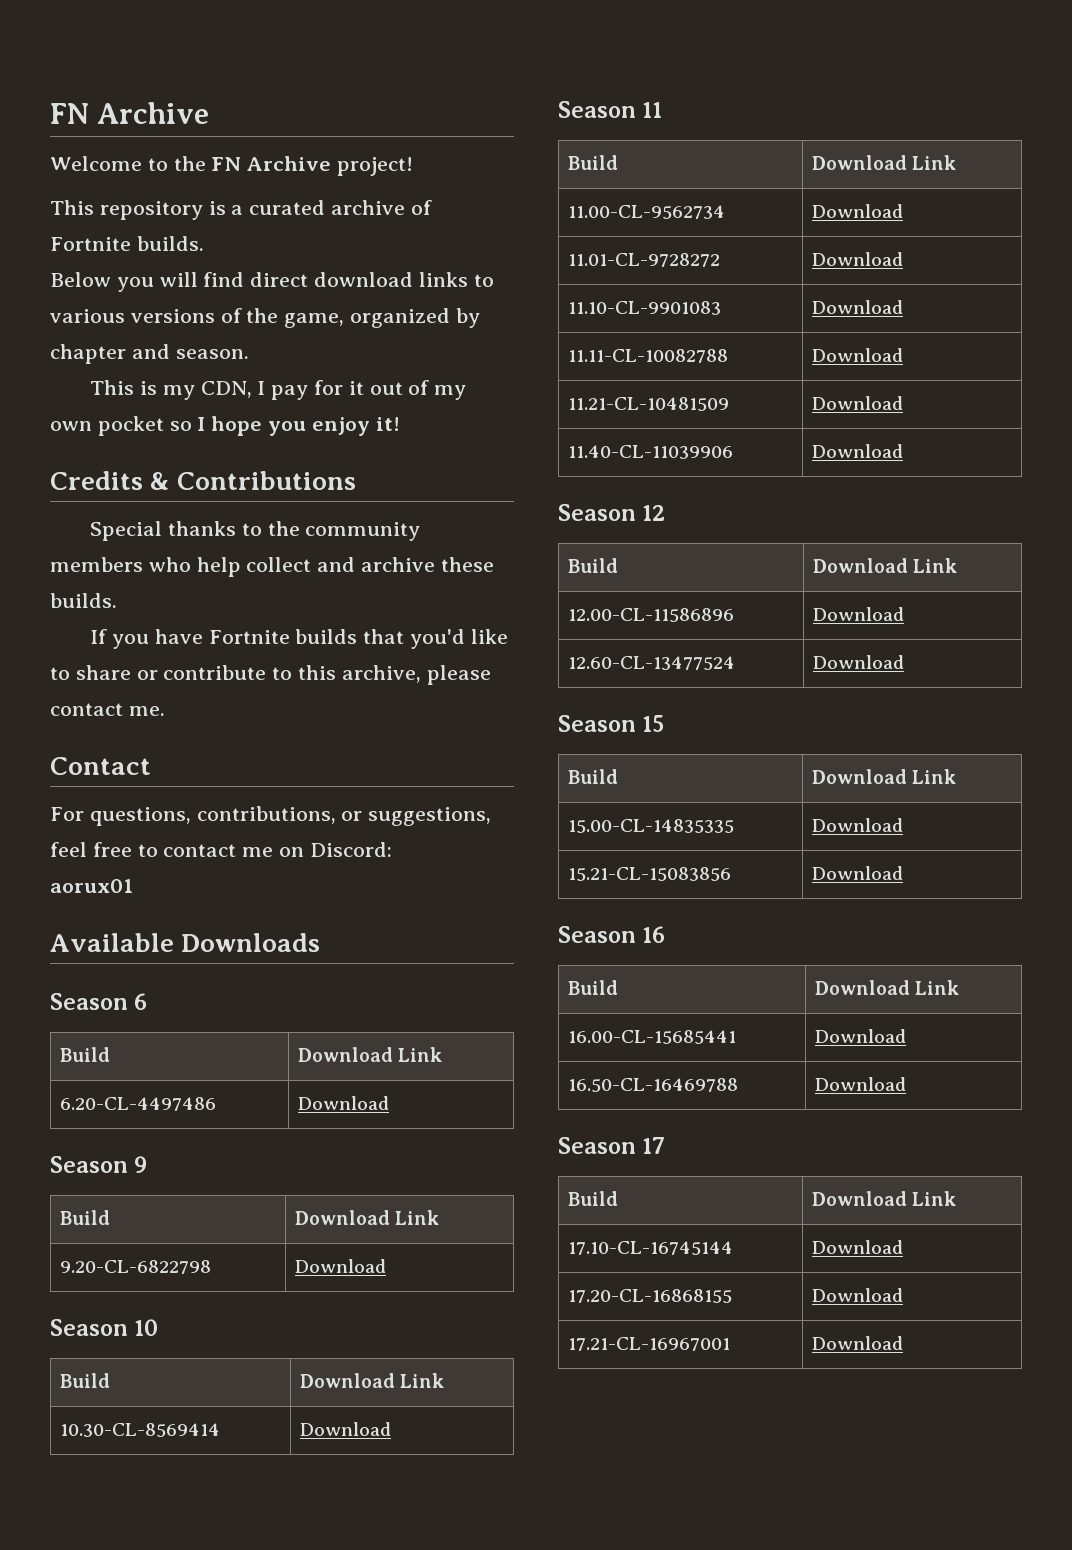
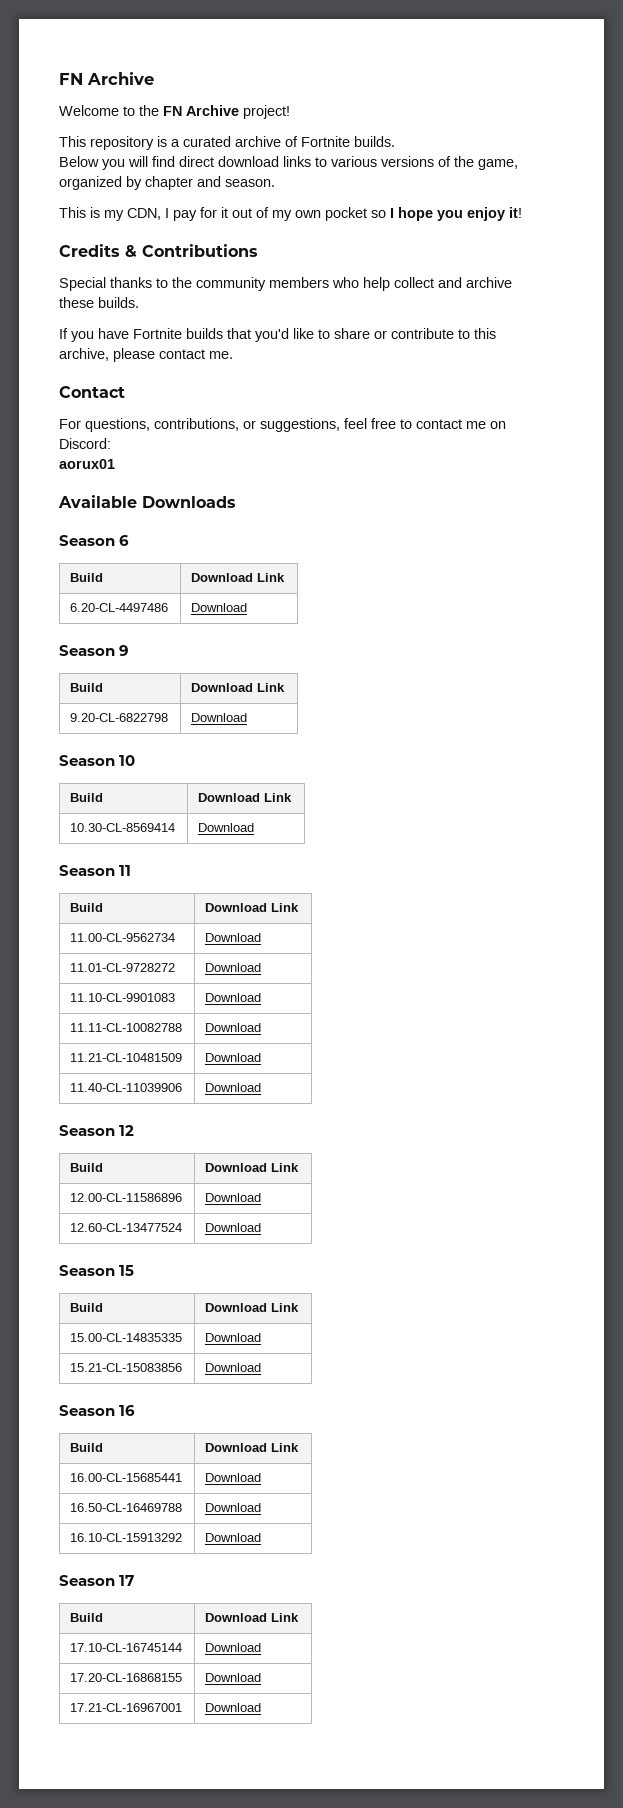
+ 16.10-CL-15913292 | Download

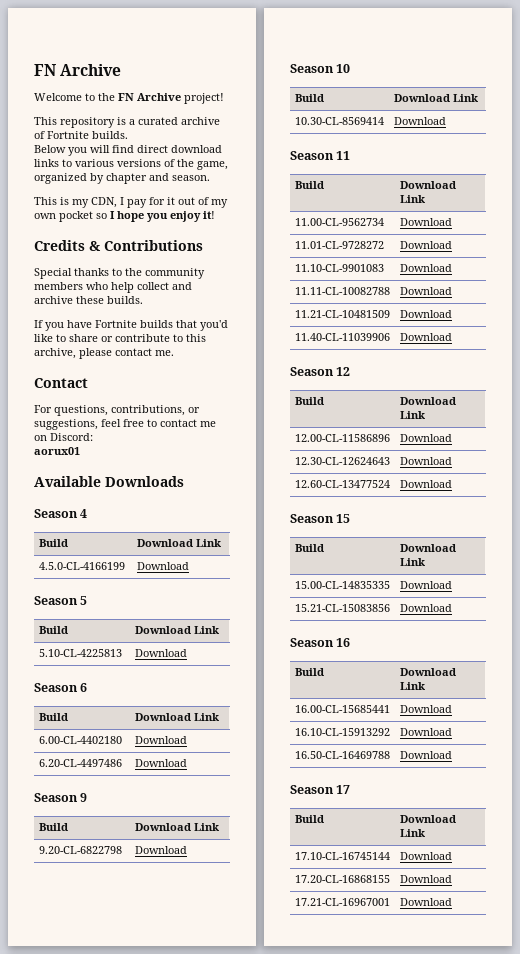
+ Season 4
+ Build | Download Link
+ 4.5.0-CL-4166199 | Download
+ Season 5
+ Build | Download Link
+ 5.10-CL-4225813 | Download
+ 6.00-CL-4402180 | Download
+ 12.30-CL-12624643 | Download
+ 16.10-CL-15913292 | Download
  16.50-CL-16469788 | Download
- 16.10-CL-15913292 | Download

